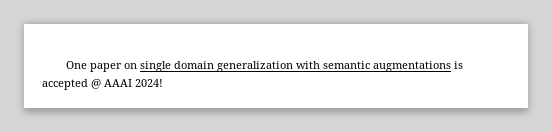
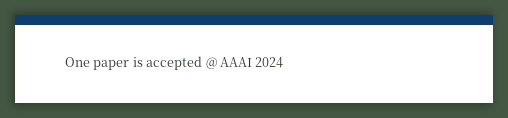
- One paper on single domain generalization with semantic augmentations is accepted @ AAAI 2024!
+ One paper is accepted @ AAAI 2024

